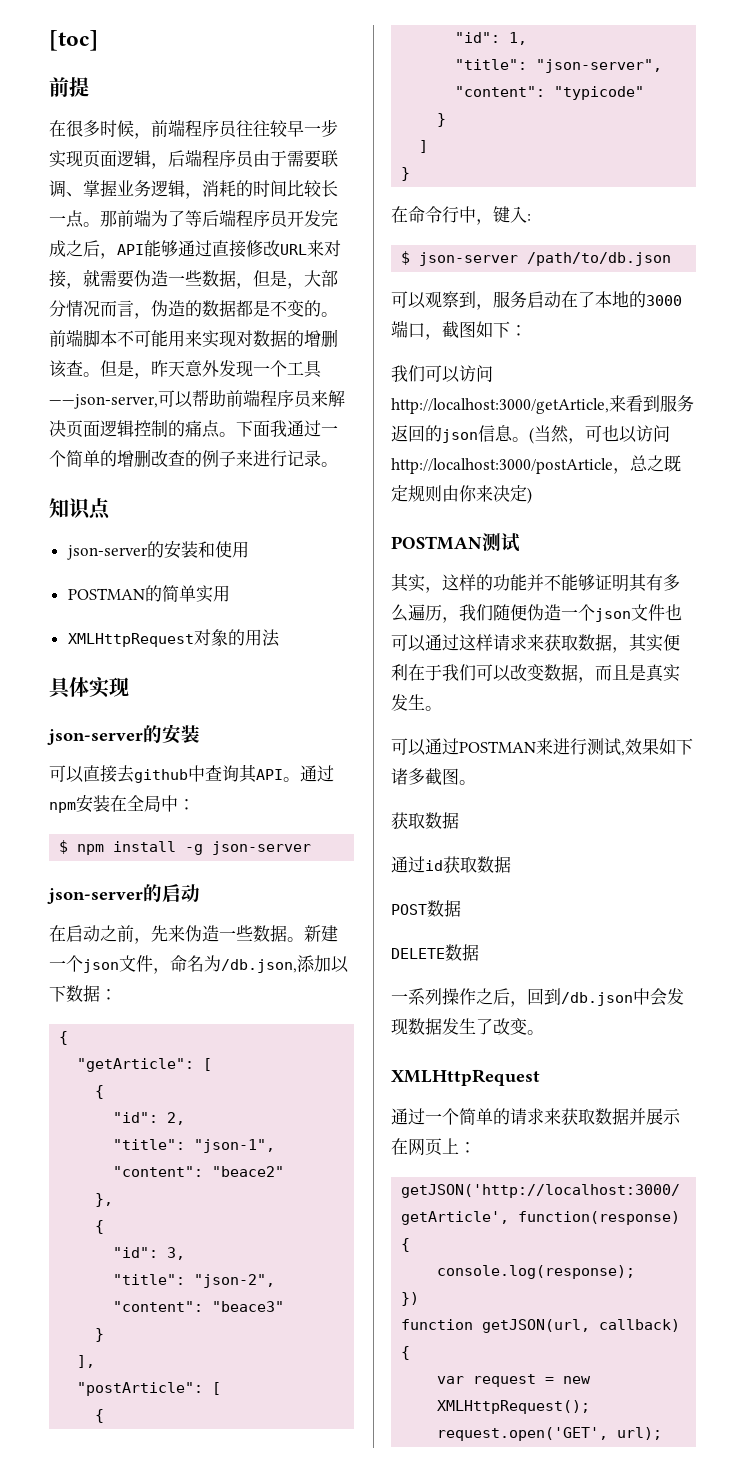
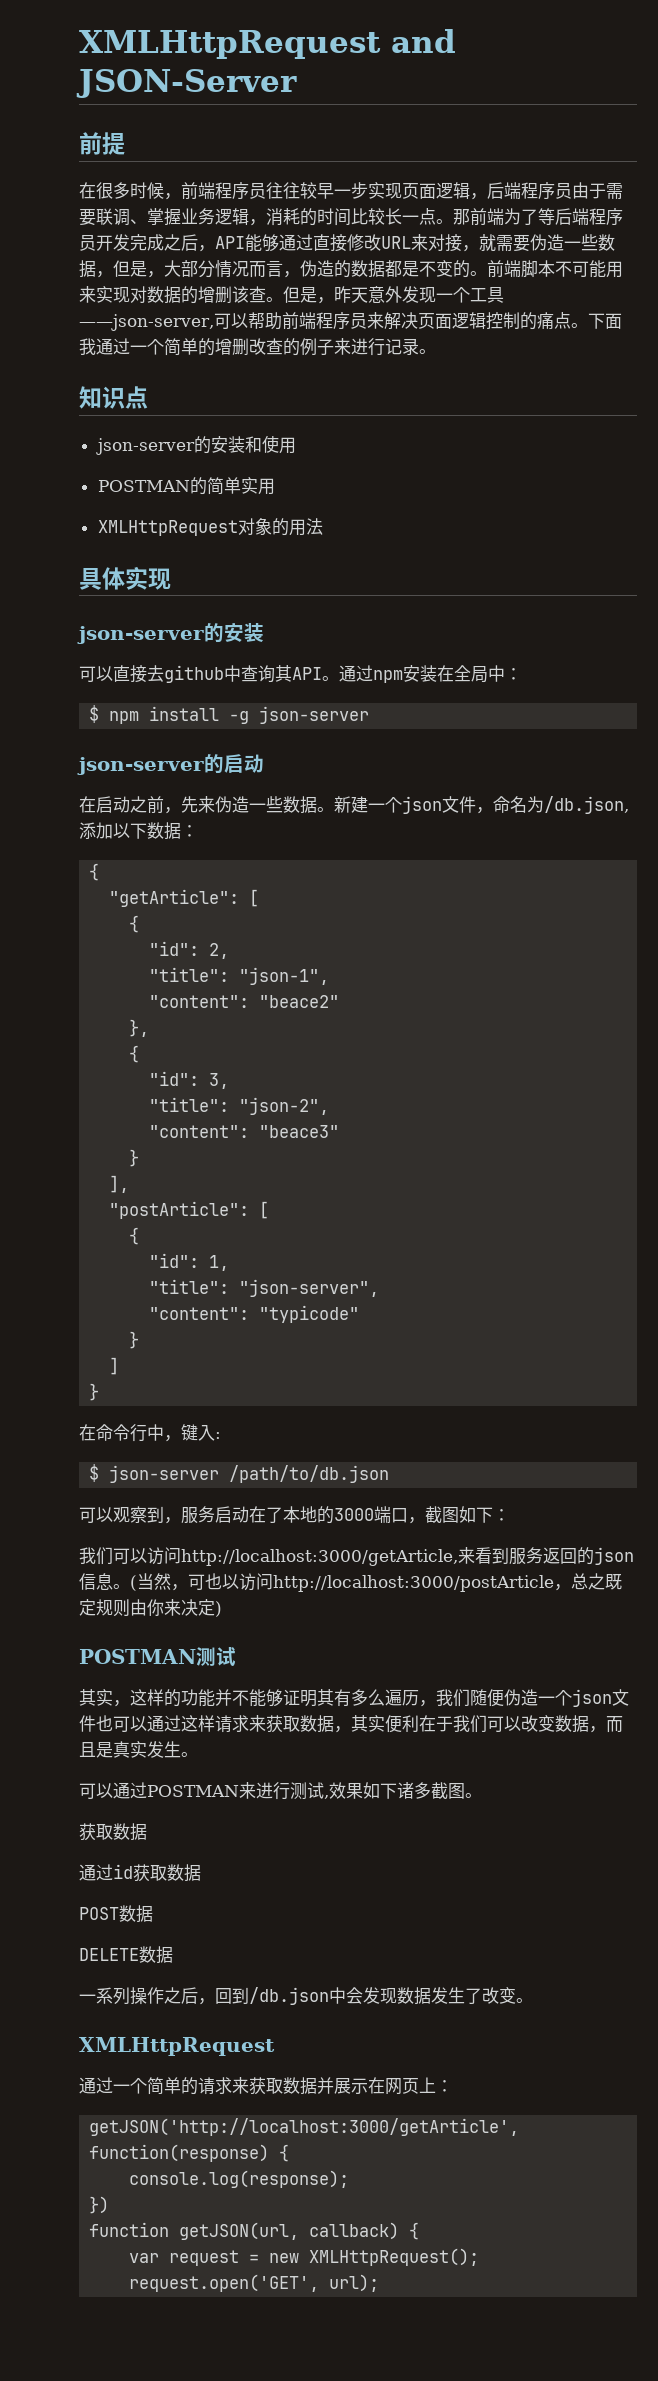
- [toc]
+ XMLHttpRequest and JSON-Server

